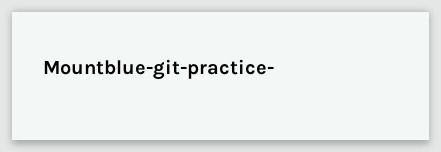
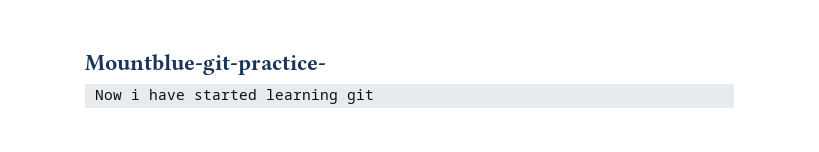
+ Now i have started learning git

